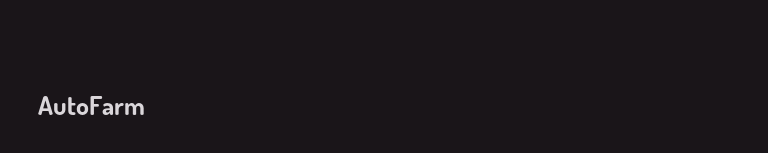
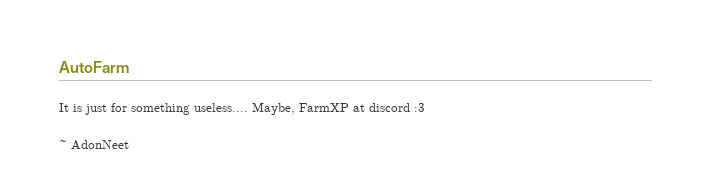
+ It is just for something useless.... Maybe, FarmXP at discord :3
+ ~ AdonNeet

